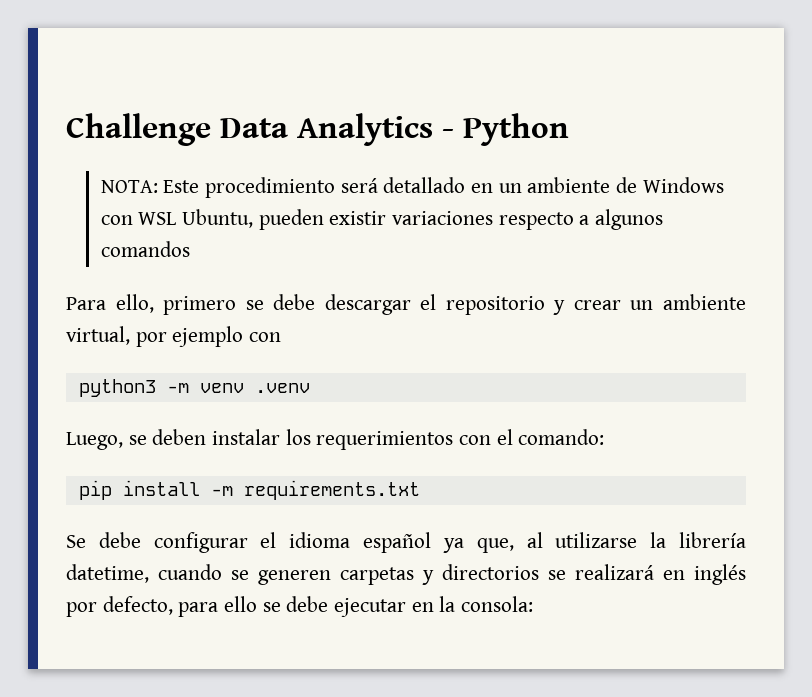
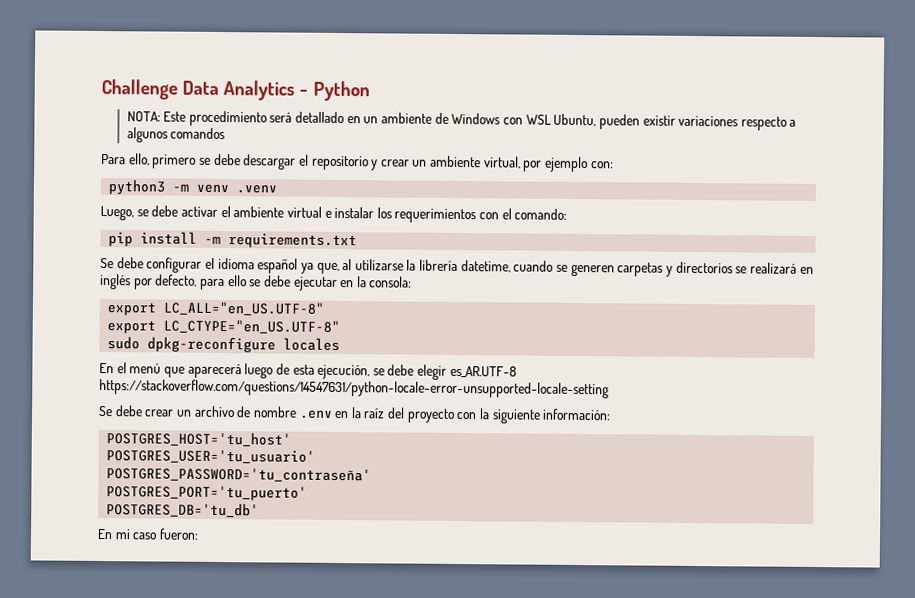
- Para ello, primero se debe descargar el repositorio y crear un ambiente virtual, por ejemplo con
+ Para ello, primero se debe descargar el repositorio y crear un ambiente virtual, por ejemplo con:
- Luego, se deben instalar los requerimientos con el comando:
+ Luego, se debe activar el ambiente virtual e instalar los requerimientos con el comando:
+ export LC_ALL="en_US.UTF-8"
+ export LC_CTYPE="en_US.UTF-8"
+ sudo dpkg-reconfigure locales
+ En el menú que aparecerá luego de esta ejecución, se debe elegir es_AR.UTF-8 https://stackoverflow.com/questions/14547631/python-locale-error-unsupported-locale-setting
+ Se debe crear un archivo de nombre .env en la raíz del proyecto con la siguiente información:
+ POSTGRES_HOST='tu_host'
+ POSTGRES_USER='tu_usuario'
+ POSTGRES_PASSWORD='tu_contraseña'
+ POSTGRES_PORT='tu_puerto'
+ POSTGRES_DB='tu_db'
+ En mi caso fueron:

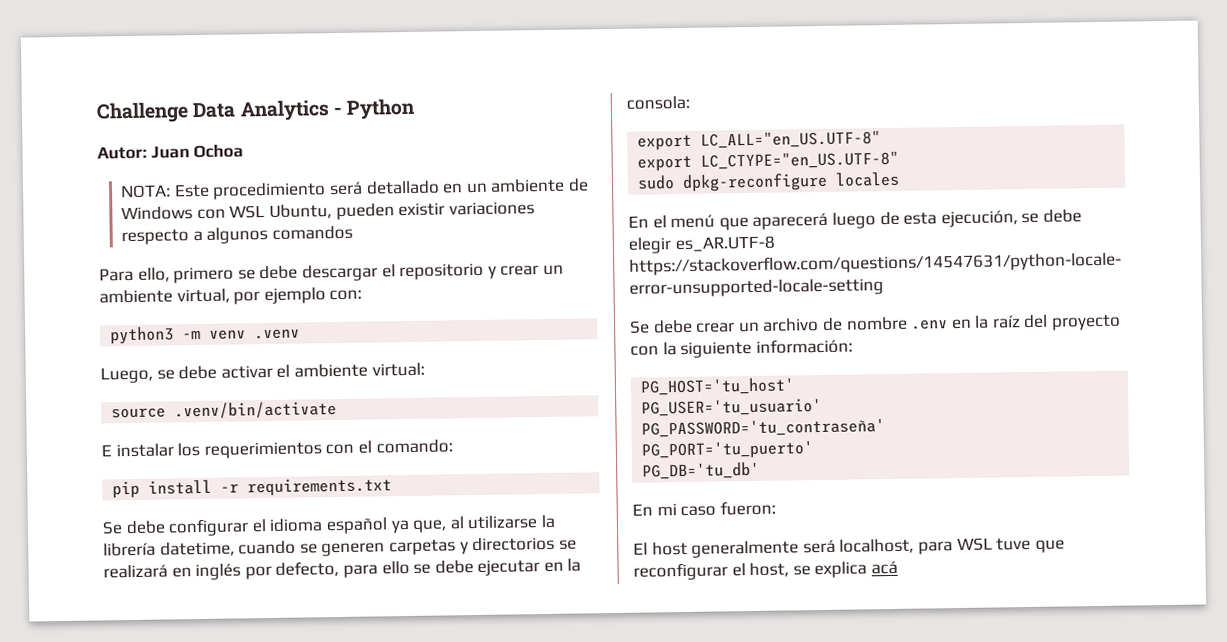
+ Autor: Juan Ochoa
- Luego, se debe activar el ambiente virtual e instalar los requerimientos con el comando:
+ Luego, se debe activar el ambiente virtual:
+ source .venv/bin/activate
+ E instalar los requerimientos con el comando:
- pip install -m requirements.txt
+ pip install -r requirements.txt
- POSTGRES_HOST='tu_host'
- POSTGRES_USER='tu_usuario'
- POSTGRES_PASSWORD='tu_contraseña'
- POSTGRES_PORT='tu_puerto'
- POSTGRES_DB='tu_db'
+ PG_HOST='tu_host'
+ PG_USER='tu_usuario'
+ PG_PASSWORD='tu_contraseña'
+ PG_PORT='tu_puerto'
+ PG_DB='tu_db'
+ El host generalmente será localhost, para WSL tuve que reconfigurar el host, se explica acá

